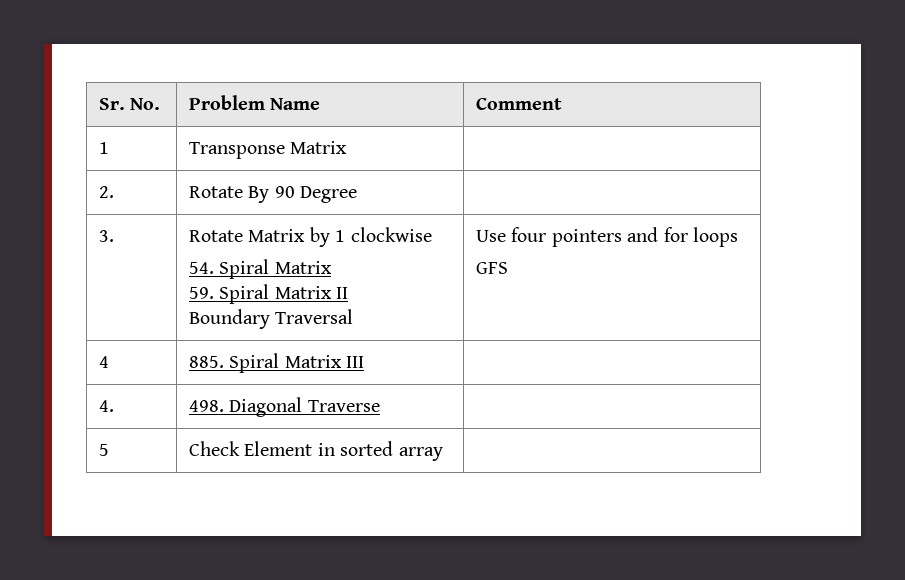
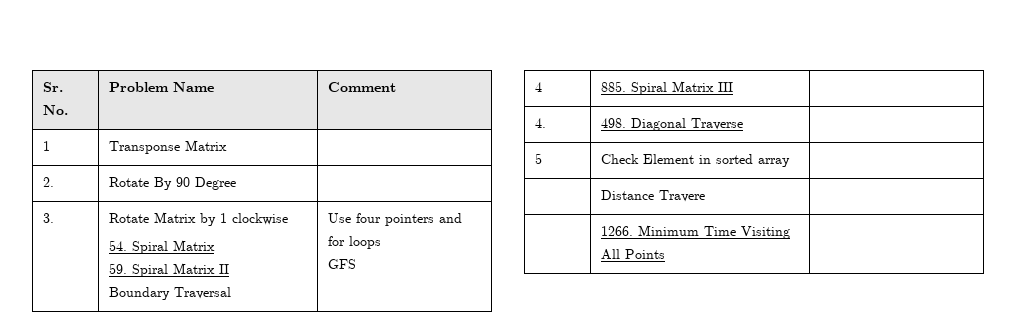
+ | Distance Travere |
+ | 1266. Minimum Time Visiting All Points |

